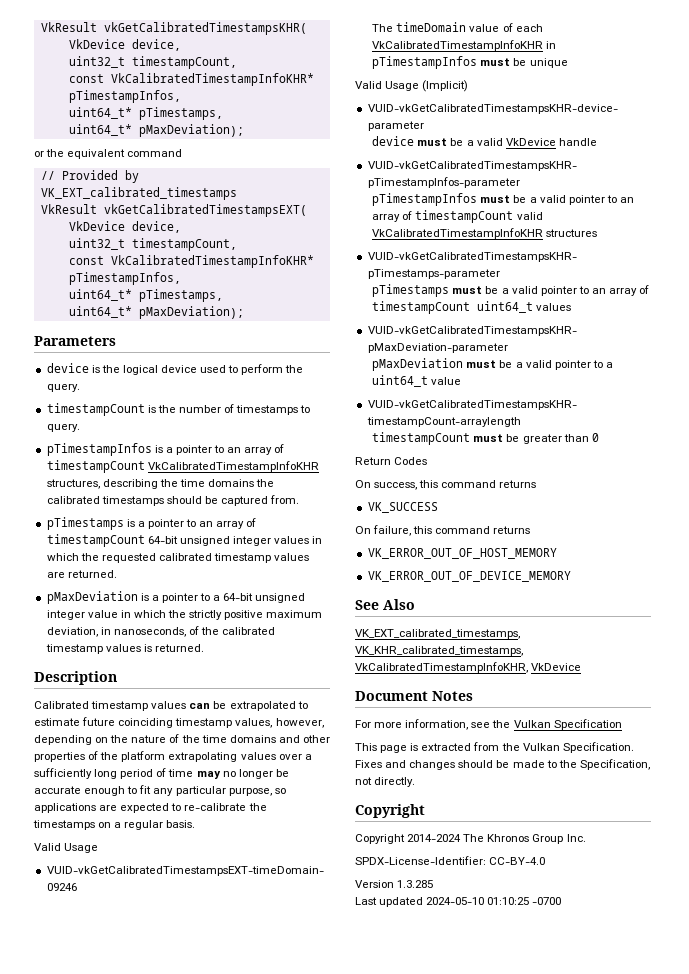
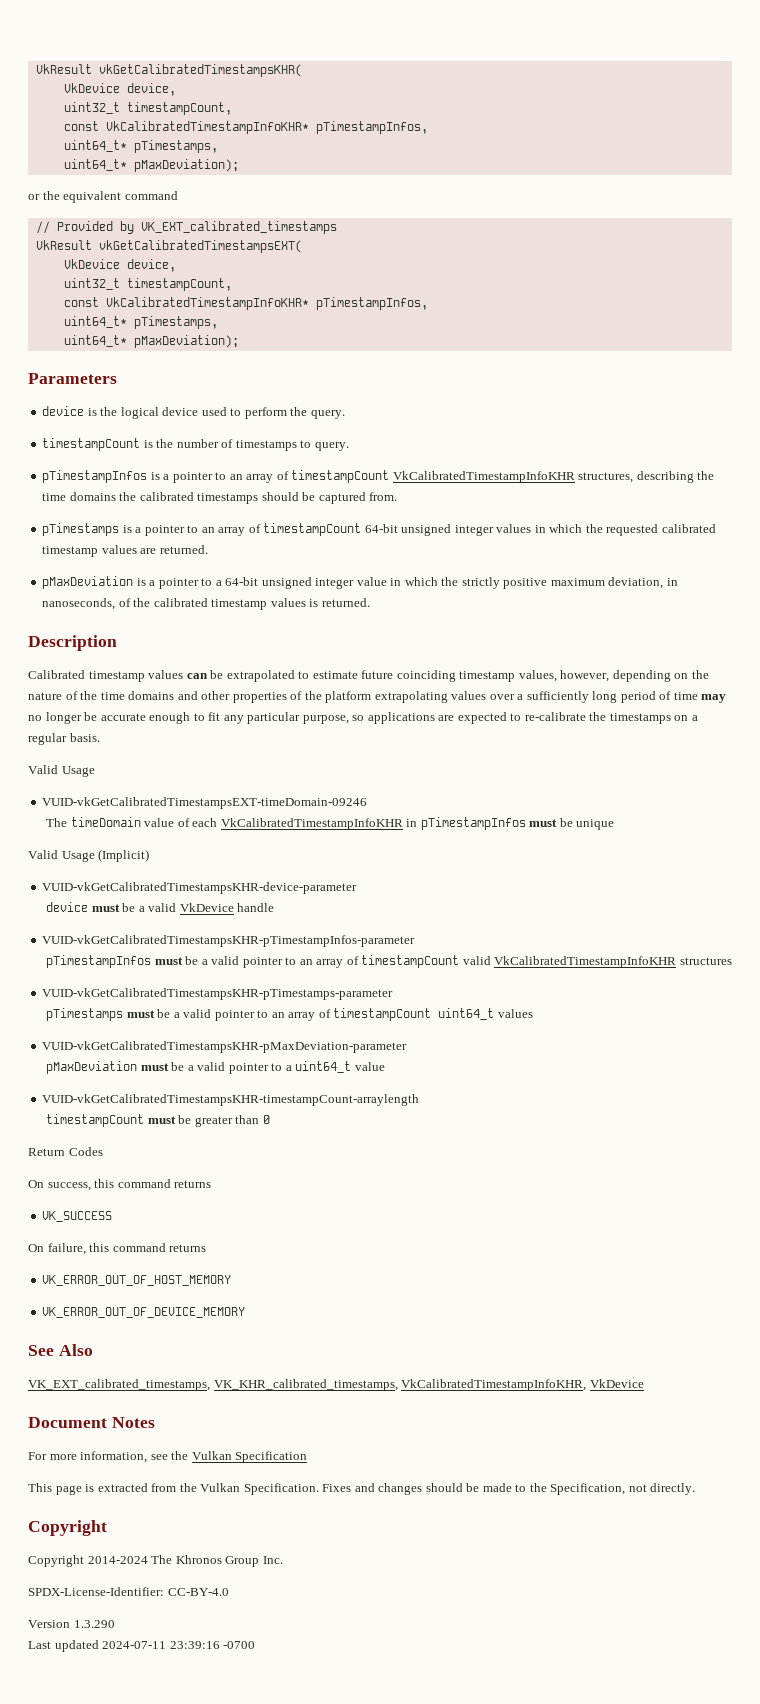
- Version 1.3.285
+ Version 1.3.290
- Last updated 2024-05-10 01:10:25 -0700
+ Last updated 2024-07-11 23:39:16 -0700

